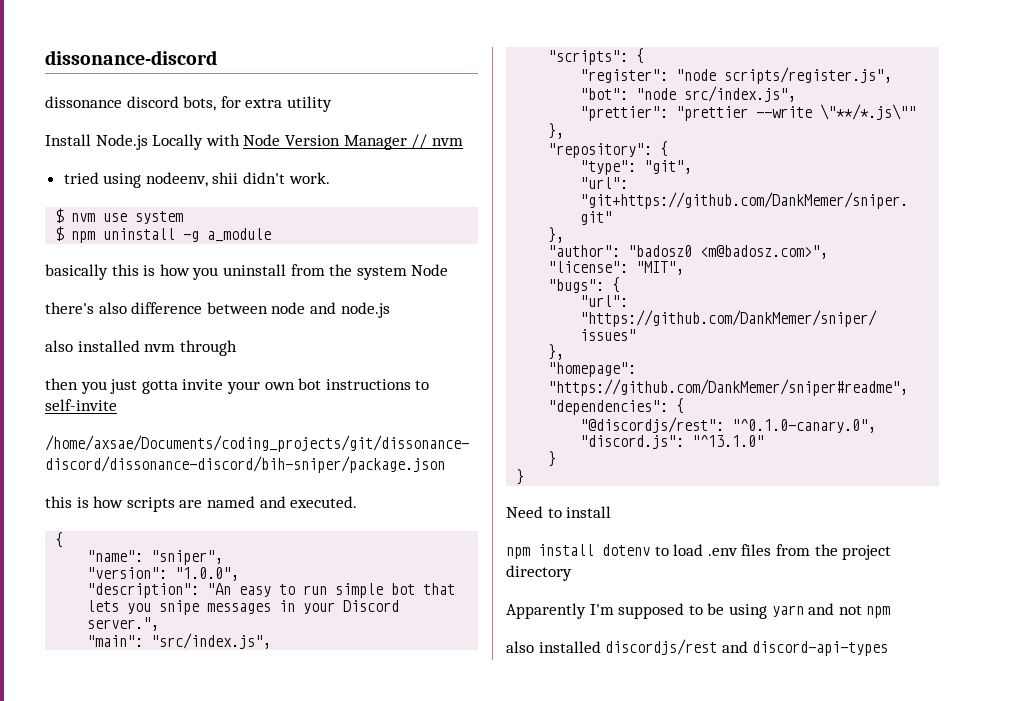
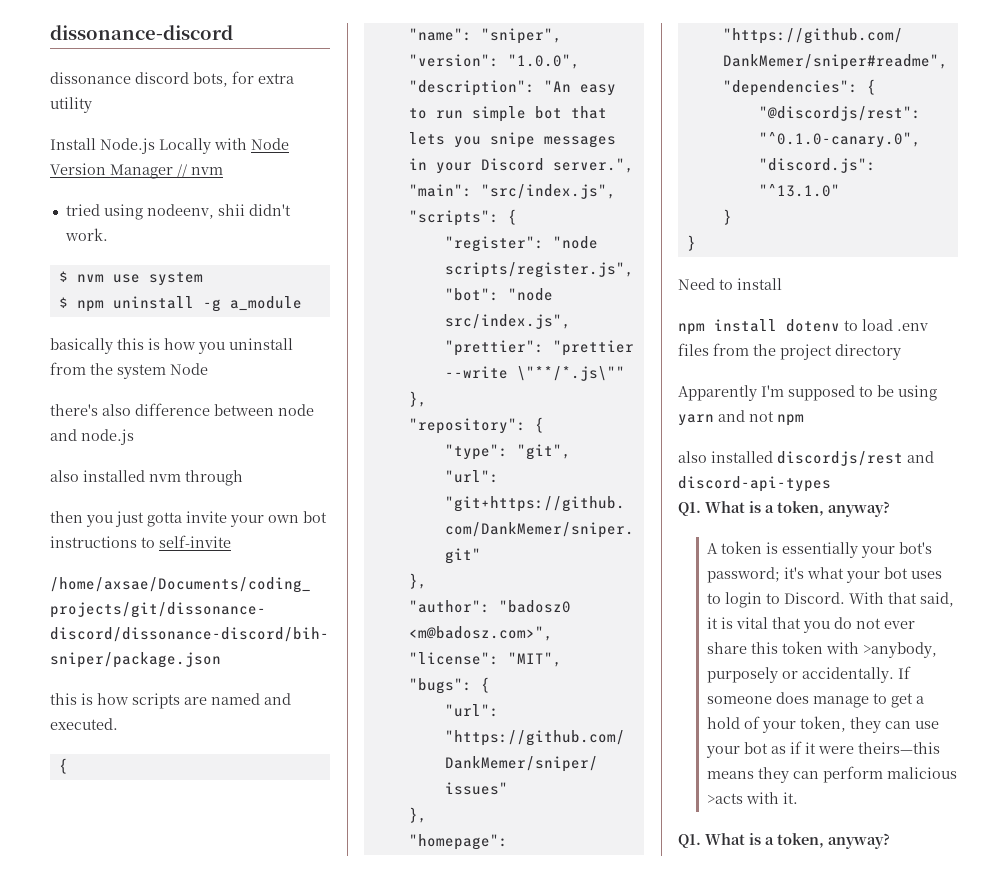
  also installed discordjs/rest and discord-api-types
+ Q1. What is a token, anyway?
+ A token is essentially your bot's password; it's what your bot uses to login to Discord. With that said, it is vital that you do not ever share this token with >anybody, purposely or accidentally. If someone does manage to get a hold of your token, they can use your bot as if it were theirs—this means they can perform malicious >acts with it.
+ Q1. What is a token, anyway?

